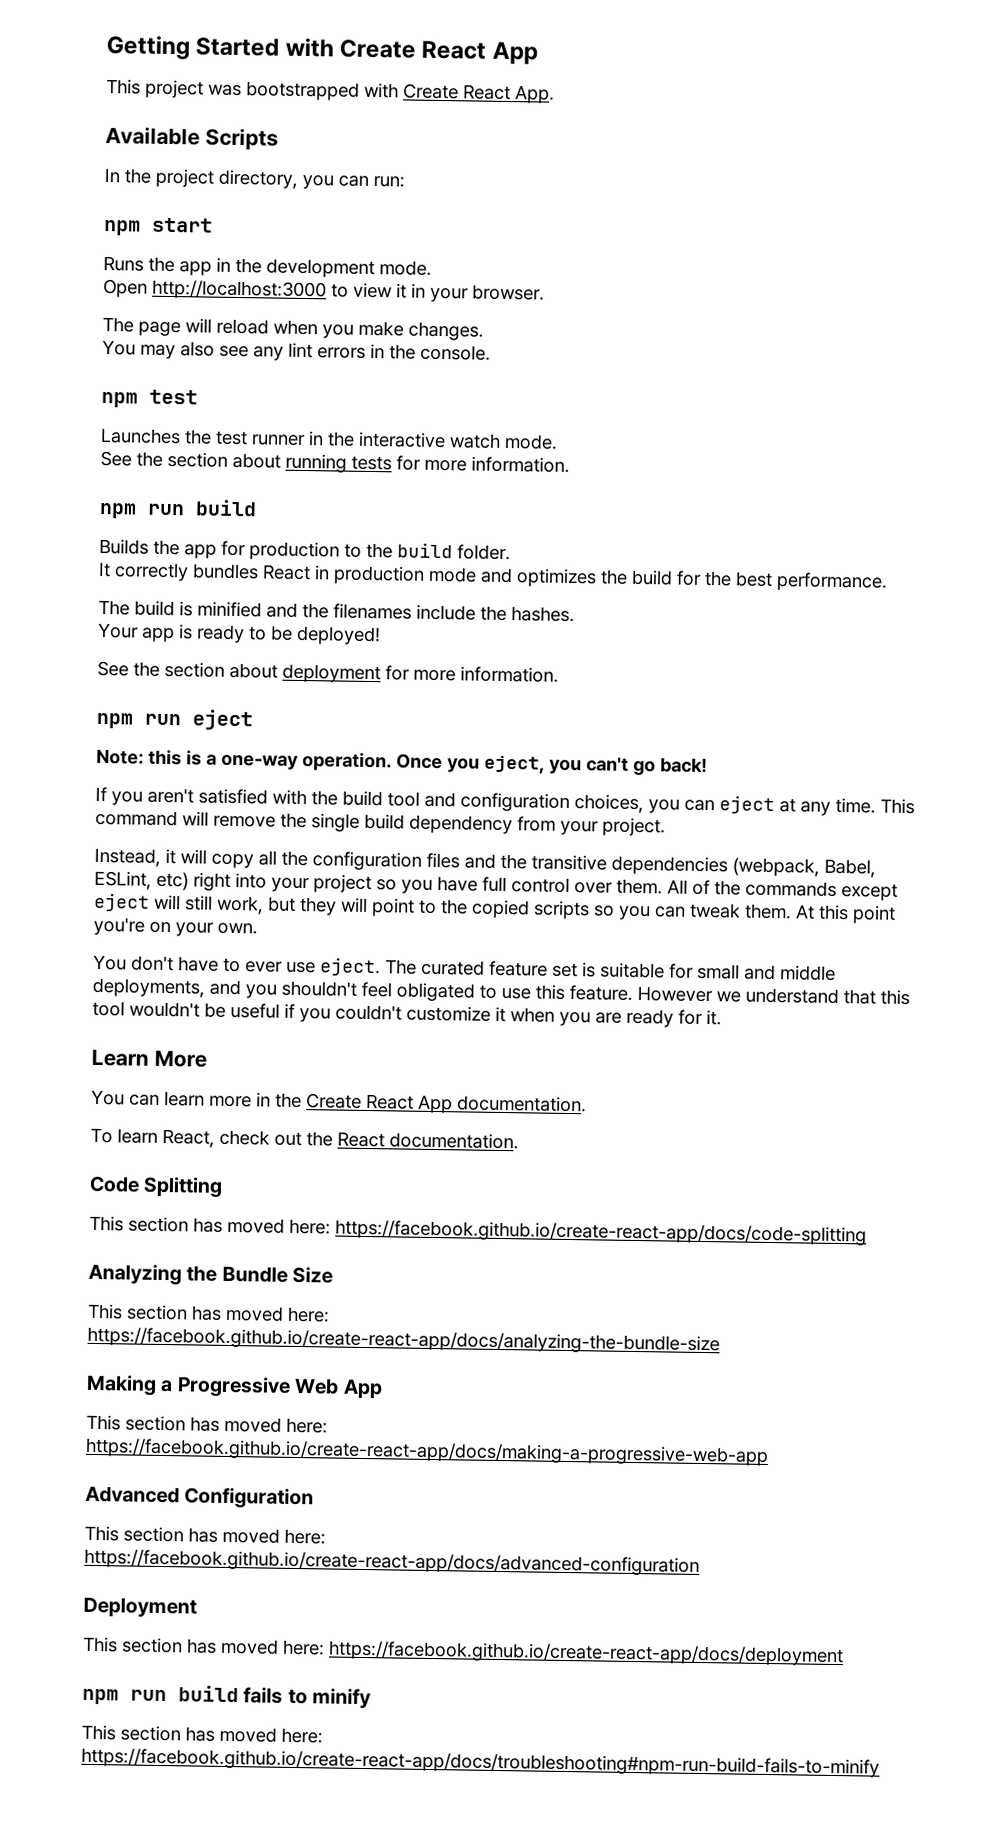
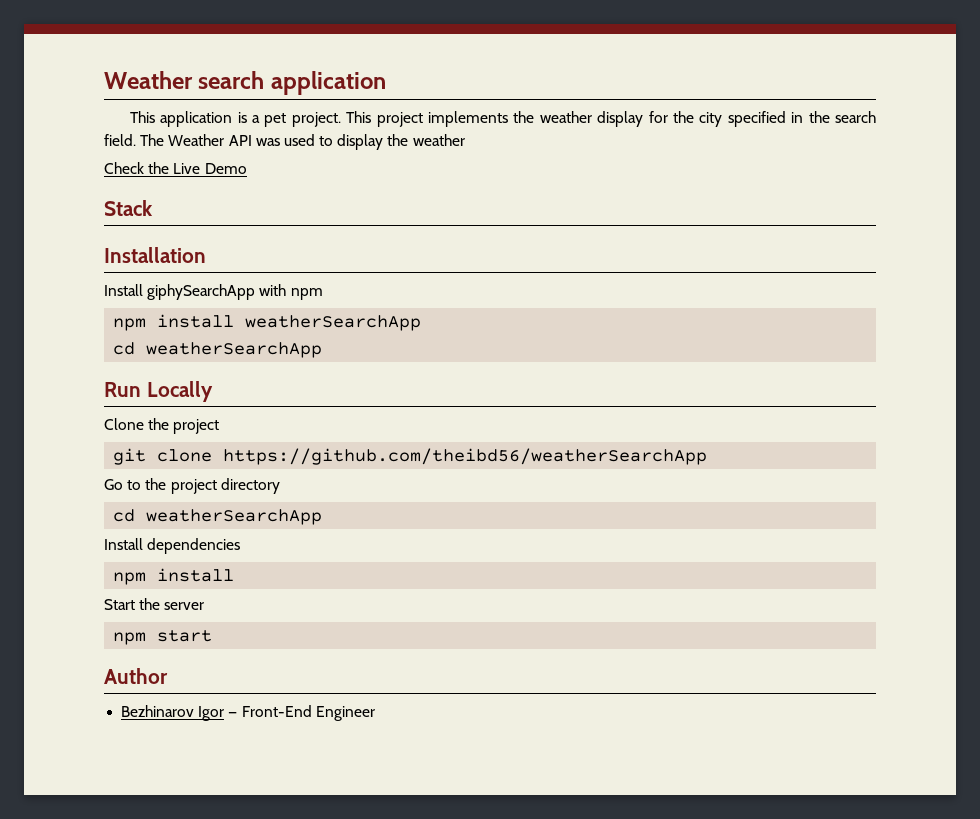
- Getting Started with Create React App
- This project was bootstrapped with Create React App.
- Available Scripts
- In the project directory, you can run:
+ Weather search application
+ This application is a pet project. This project implements the weather display for the city specified in the search field. The Weather API was used to display the weather
+ Check the Live Demo
+ Stack
+ Installation
+ Install giphySearchApp with npm
+ npm install weatherSearchApp
+ cd weatherSearchApp
+ Run Locally
+ Clone the project
+ git clone https://github.com/theibd56/weatherSearchApp
+ Go to the project directory
+ cd weatherSearchApp
+ Install dependencies
+ npm install
+ Start the server
  npm start
- Runs the app in the development mode.
- Open http://localhost:3000 to view it in your browser.
- The page will reload when you make changes.
- You may also see any lint errors in the console.
- npm test
- Launches the test runner in the interactive watch mode.
- See the section about running tests for more information.
- npm run build
- Builds the app for production to the build folder.
- It correctly bundles React in production mode and optimizes the build for the best performance.
- The build is minified and the filenames include the hashes.
- Your app is ready to be deployed!
- See the section about deployment for more information.
- npm run eject
- Note: this is a one-way operation. Once you eject, you can't go back!
- If you aren't satisfied with the build tool and configuration choices, you can eject at any time. This command will remove the single build dependency from your project.
- Instead, it will copy all the configuration files and the transitive dependencies (webpack, Babel, ESLint, etc) right into your project so you have full control over them. All of the commands except eject will still work, but they will point to the copied scripts so you can tweak them. At this point you're on your own.
- You don't have to ever use eject. The curated feature set is suitable for small and middle deployments, and you shouldn't feel obligated to use this feature. However we understand that this tool wouldn't be useful if you couldn't customize it when you are ready for it.
- Learn More
- You can learn more in the Create React App documentation.
- To learn React, check out the React documentation.
- Code Splitting
- This section has moved here: https://facebook.github.io/create-react-app/docs/code-splitting
- Analyzing the Bundle Size
- This section has moved here: https://facebook.github.io/create-react-app/docs/analyzing-the-bundle-size
- Making a Progressive Web App
- This section has moved here: https://facebook.github.io/create-react-app/docs/making-a-progressive-web-app
- Advanced Configuration
- This section has moved here: https://facebook.github.io/create-react-app/docs/advanced-configuration
- Deployment
- This section has moved here: https://facebook.github.io/create-react-app/docs/deployment
- npm run build fails to minify
- This section has moved here: https://facebook.github.io/create-react-app/docs/troubleshooting#npm-run-build-fails-to-minify
+ Author
+ Bezhinarov Igor — Front-End Engineer

